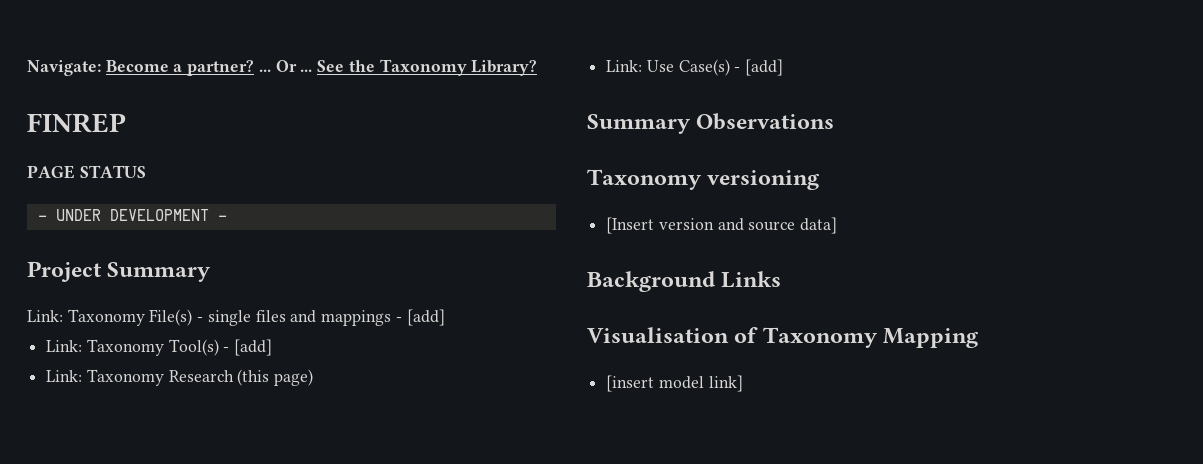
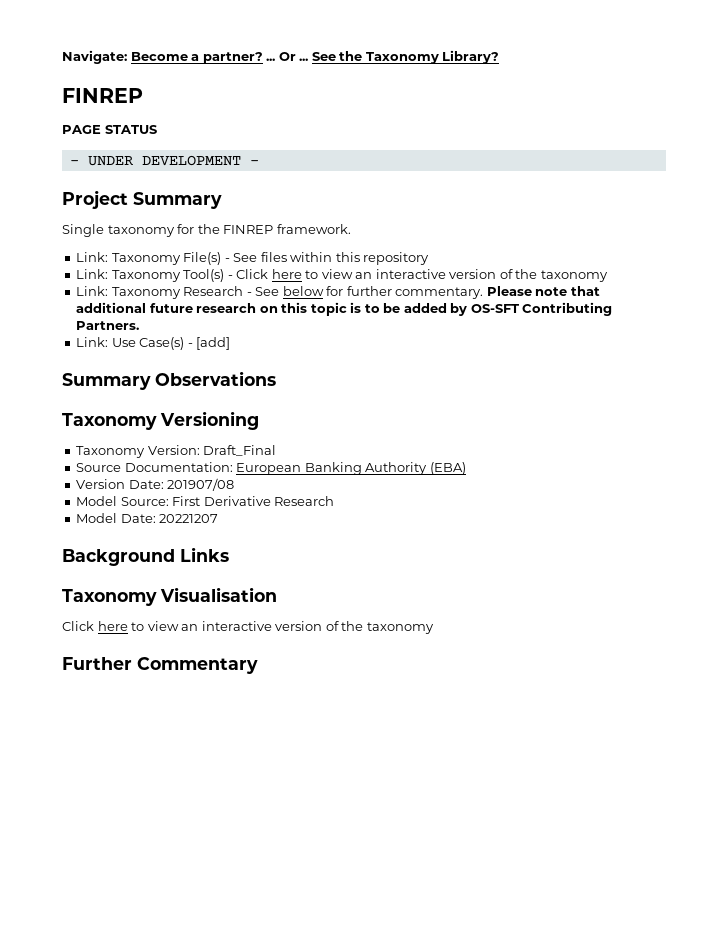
- Link: Taxonomy File(s) - single files and mappings - [add]
- Link: Taxonomy Tool(s) - [add]
- Link: Taxonomy Research (this page)
+ Single taxonomy for the FINREP framework.
+ Link: Taxonomy File(s) - See files within this repository
+ Link: Taxonomy Tool(s) - Click here to view an interactive version of the taxonomy
+ Link: Taxonomy Research - See below for further commentary. Please note that additional future research on this topic is to be added by OS-SFT Contributing Partners.
- Taxonomy versioning
- [Insert version and source data]
+ Taxonomy Versioning
+ Taxonomy Version: Draft_Final
+ Source Documentation: European Banking Authority (EBA)
+ Version Date: 201907/08
+ Model Source: First Derivative Research
+ Model Date: 20221207
- Visualisation of Taxonomy Mapping
- [insert model link]
+ Taxonomy Visualisation
+ Click here to view an interactive version of the taxonomy
+ Further Commentary

